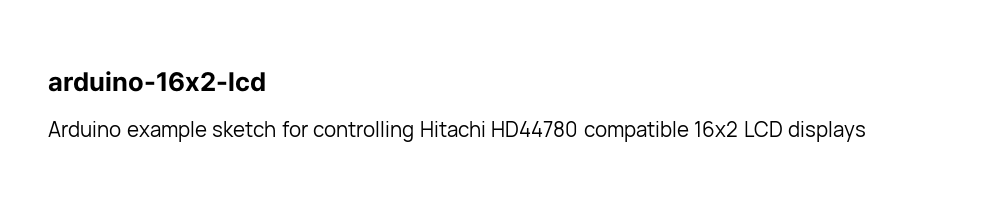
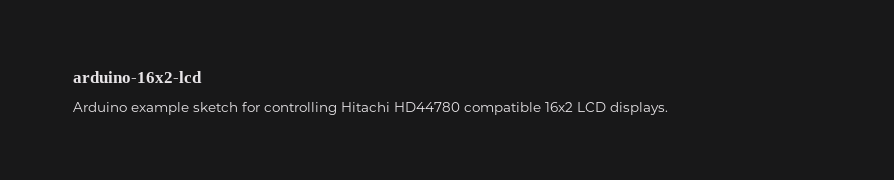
- Arduino example sketch for controlling Hitachi HD44780 compatible 16x2 LCD displays
+ Arduino example sketch for controlling Hitachi HD44780 compatible 16x2 LCD displays.

